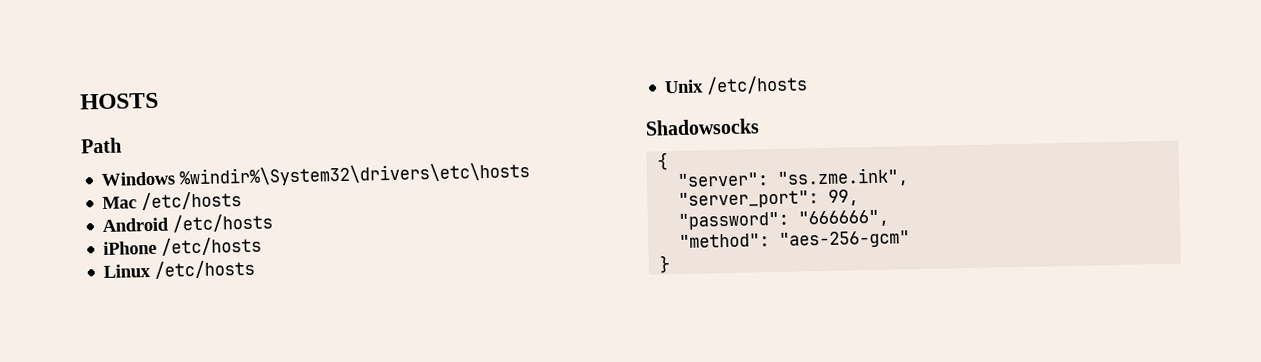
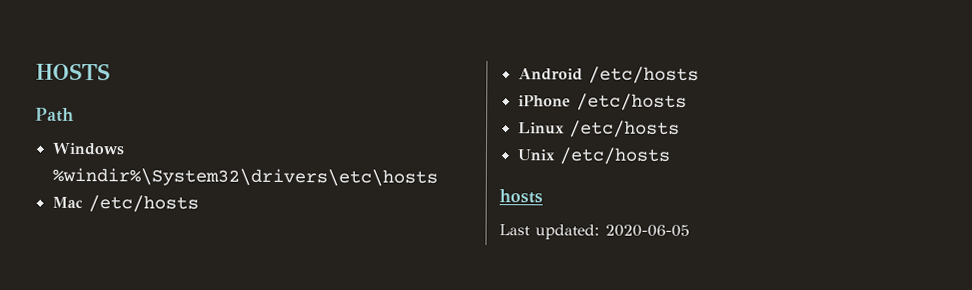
- Shadowsocks
- {
- "server": "ss.zme.ink",
- "server_port": 99,
- "password": "666666",
- "method": "aes-256-gcm"
- }
+ hosts
+ Last updated: 2020-06-05

